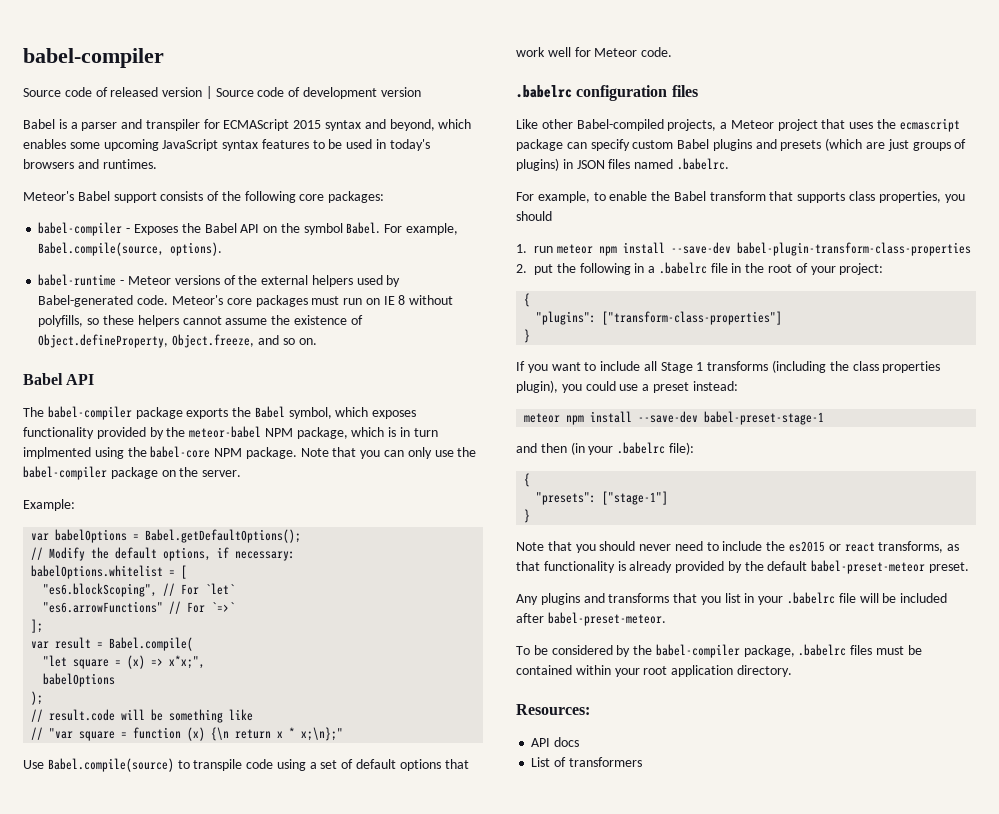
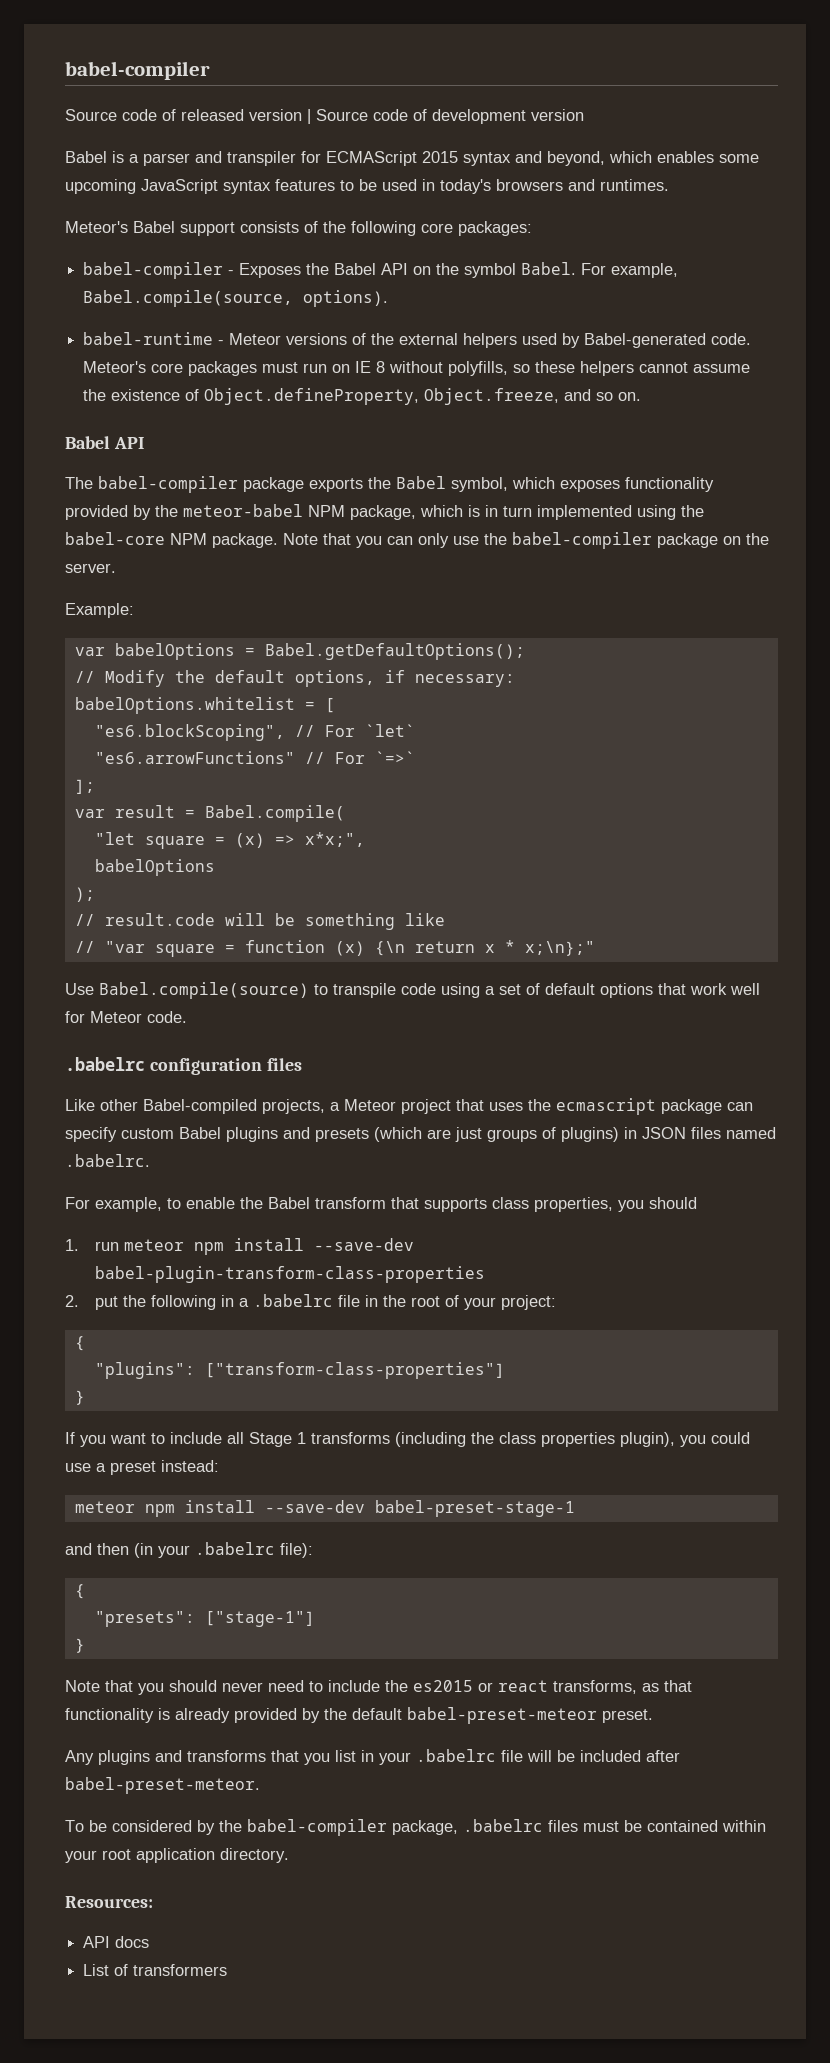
- The babel-compiler package exports the Babel symbol, which exposes functionality provided by the meteor-babel NPM package, which is in turn implmented using the babel-core NPM package.
+ The babel-compiler package exports the Babel symbol, which exposes functionality provided by the meteor-babel NPM package, which is in turn implemented using the babel-core NPM package.

